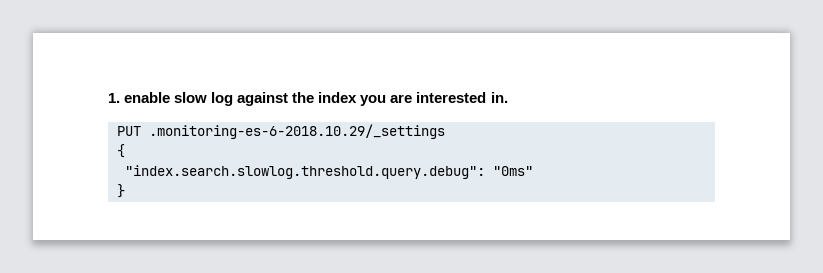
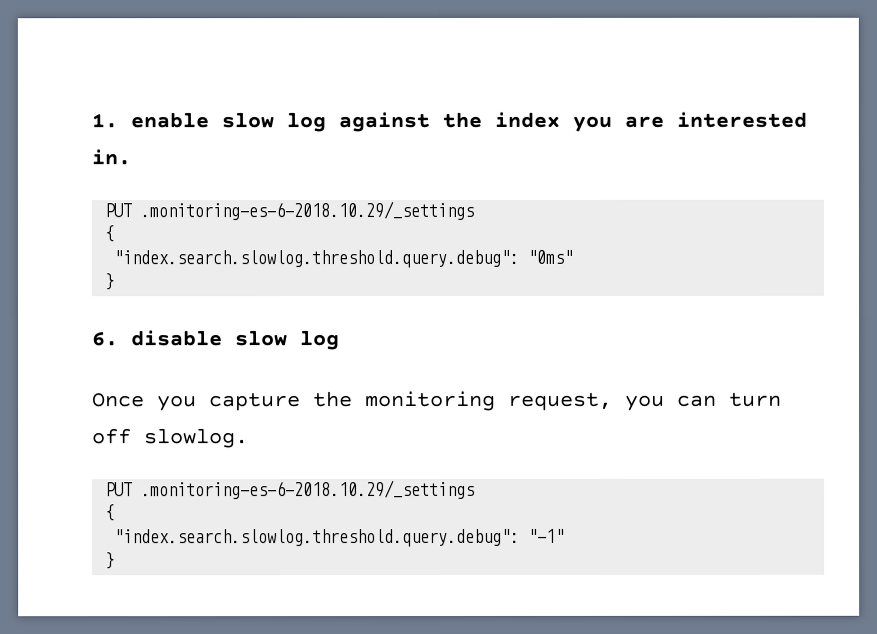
+ 6. disable slow log
+ Once you capture the monitoring request, you can turn off slowlog.
+ PUT .monitoring-es-6-2018.10.29/_settings
+ {
+ "index.search.slowlog.threshold.query.debug": "-1"
+ }

